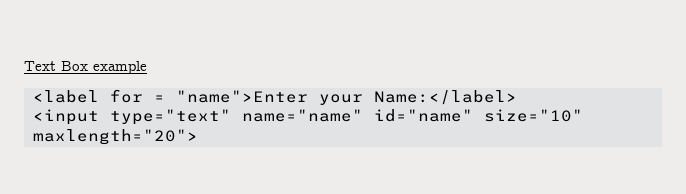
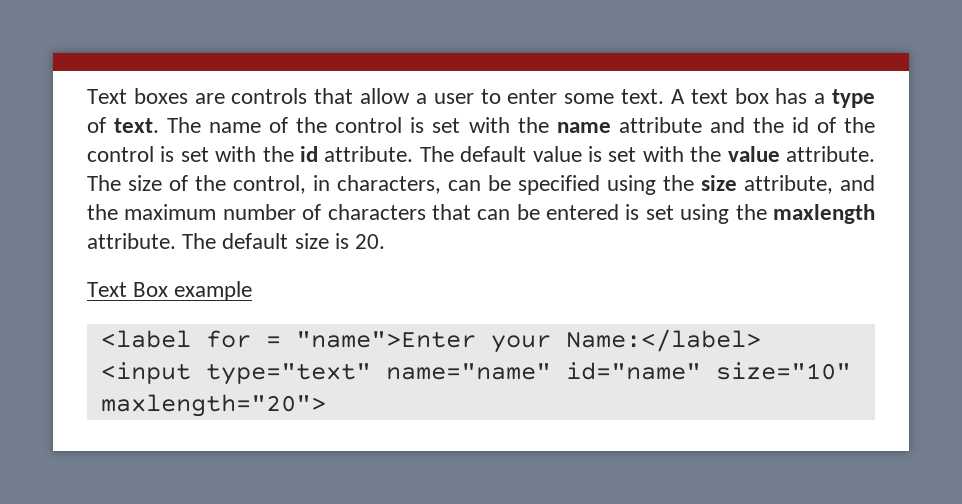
+ Text boxes are controls that allow a user to enter some text. A text box has a type of text. The name of the control is set with the name attribute and the id of the control is set with the id attribute. The default value is set with the value attribute. The size of the control, in characters, can be specified using the size attribute, and the maximum number of characters that can be entered is set using the maxlength attribute. The default size is 20.

